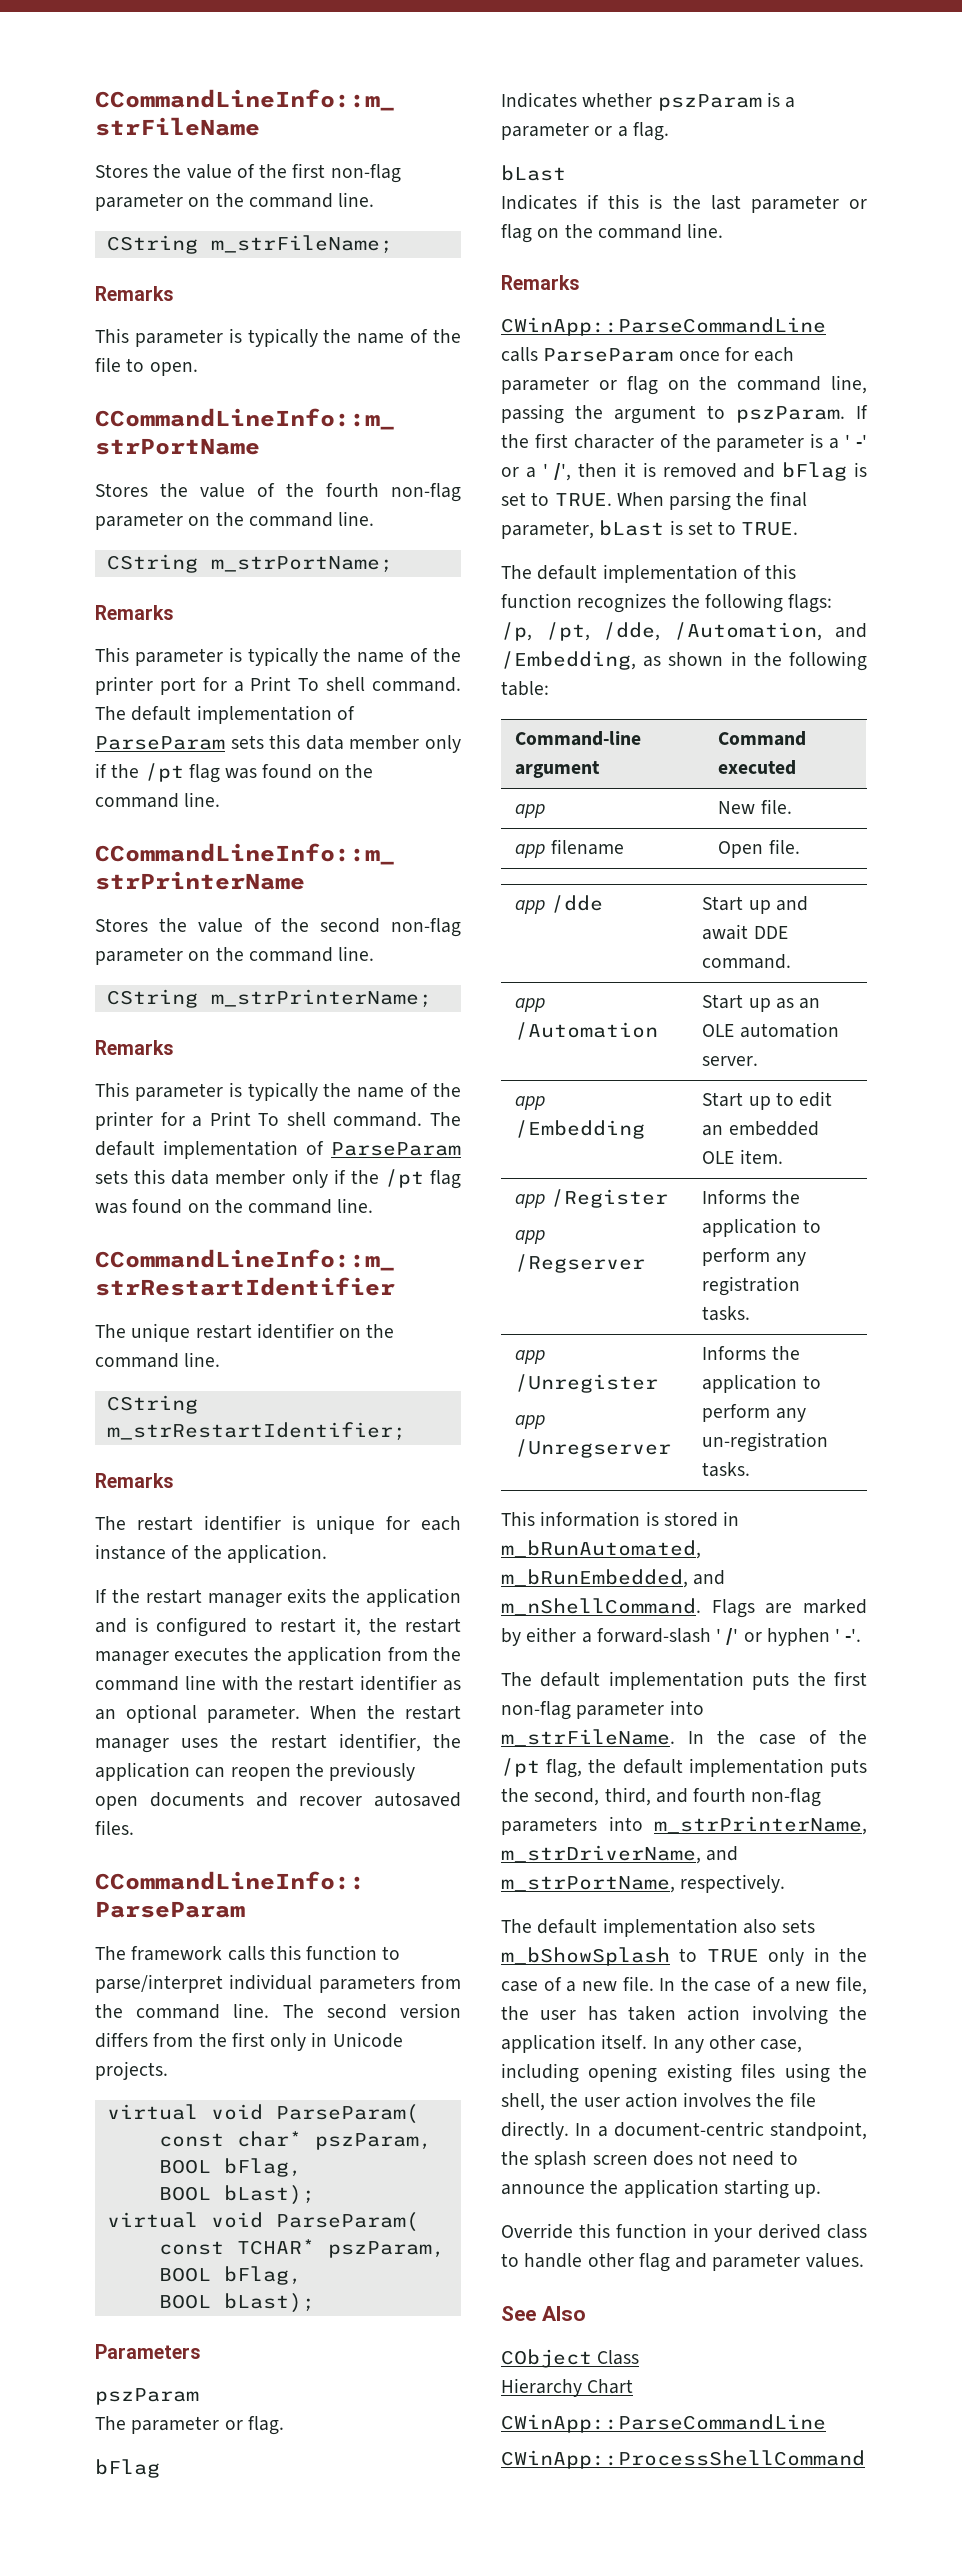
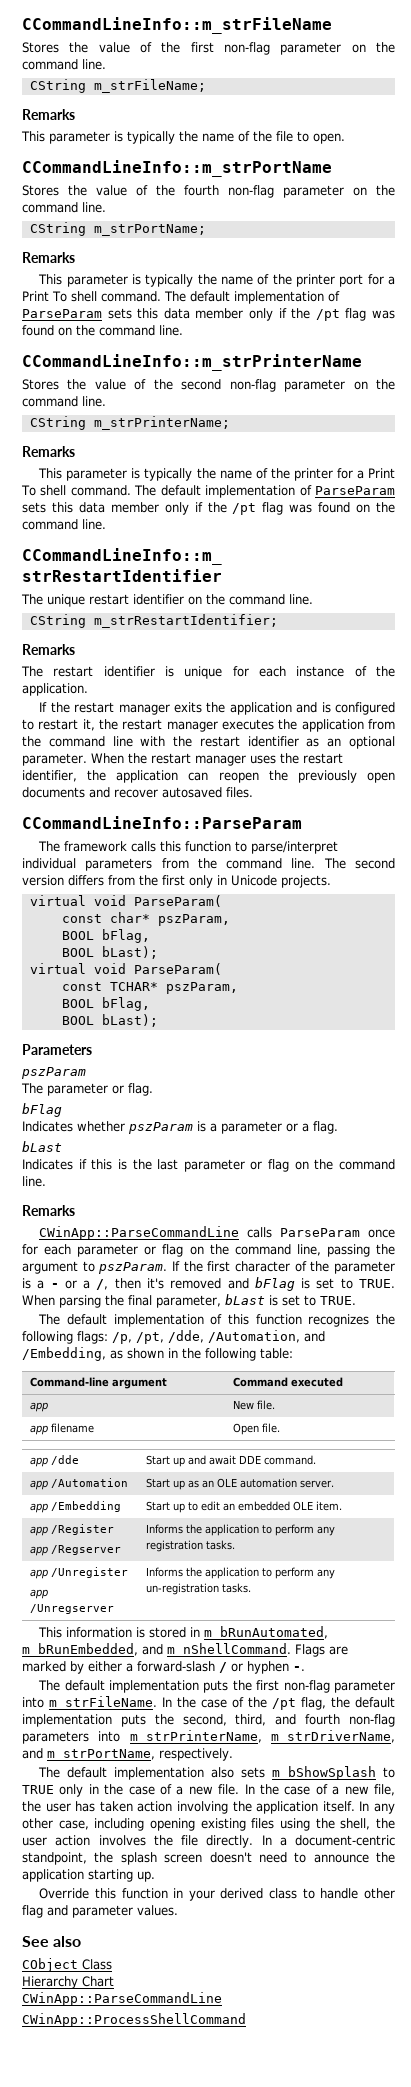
- If the first character of the parameter is a ' -' or a ' /', then it is removed and bFlag is set to TRUE.
+ If the first character of the parameter is a - or a /, then it's removed and bFlag is set to TRUE.
- Flags are marked by either a forward-slash ' /' or hyphen ' -'.
+ Flags are marked by either a forward-slash / or hyphen -.
- In a document-centric standpoint, the splash screen does not need to announce the application starting up.
+ In a document-centric standpoint, the splash screen doesn't need to announce the application starting up.
- See Also
+ See also

